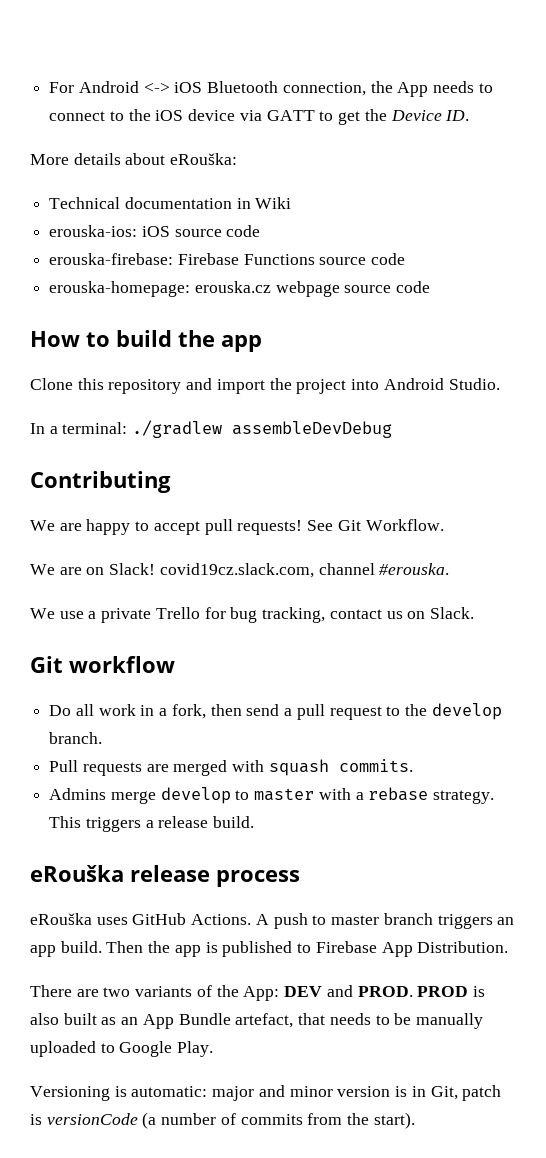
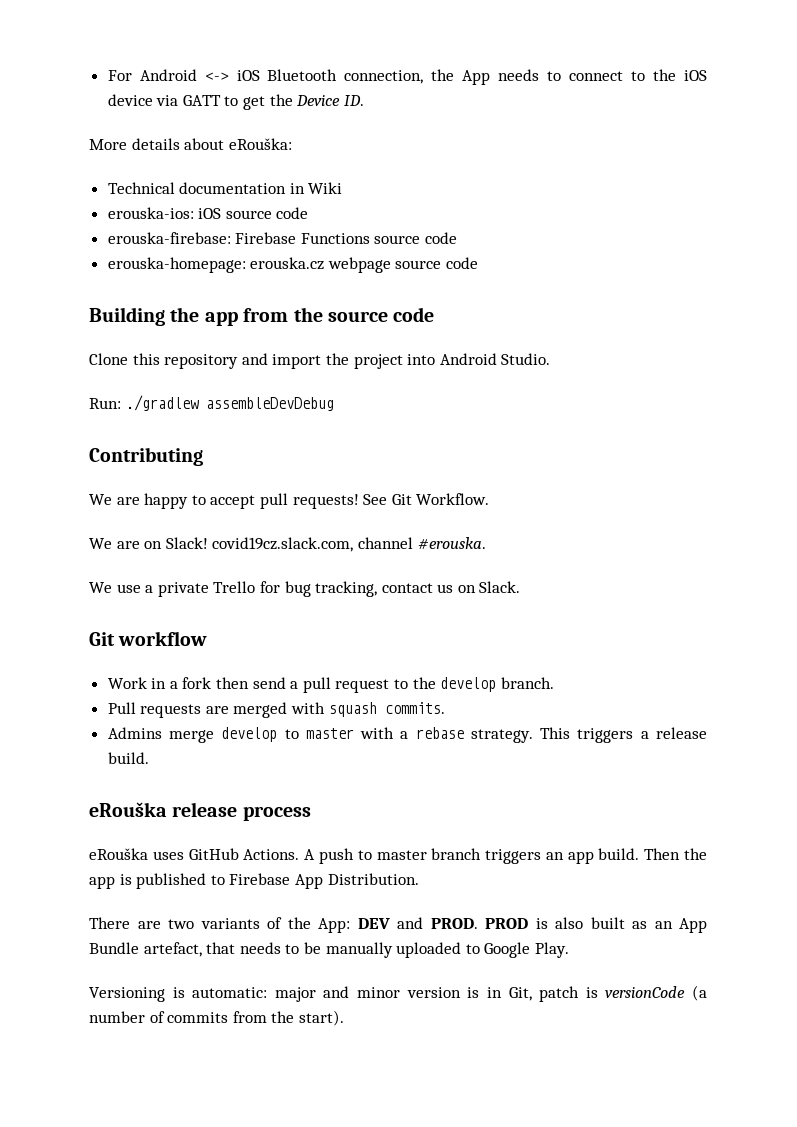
- How to build the app
+ Building the app from the source code
- In a terminal: ./gradlew assembleDevDebug
+ Run: ./gradlew assembleDevDebug
- Do all work in a fork, then send a pull request to the develop branch.
+ Work in a fork then send a pull request to the develop branch.

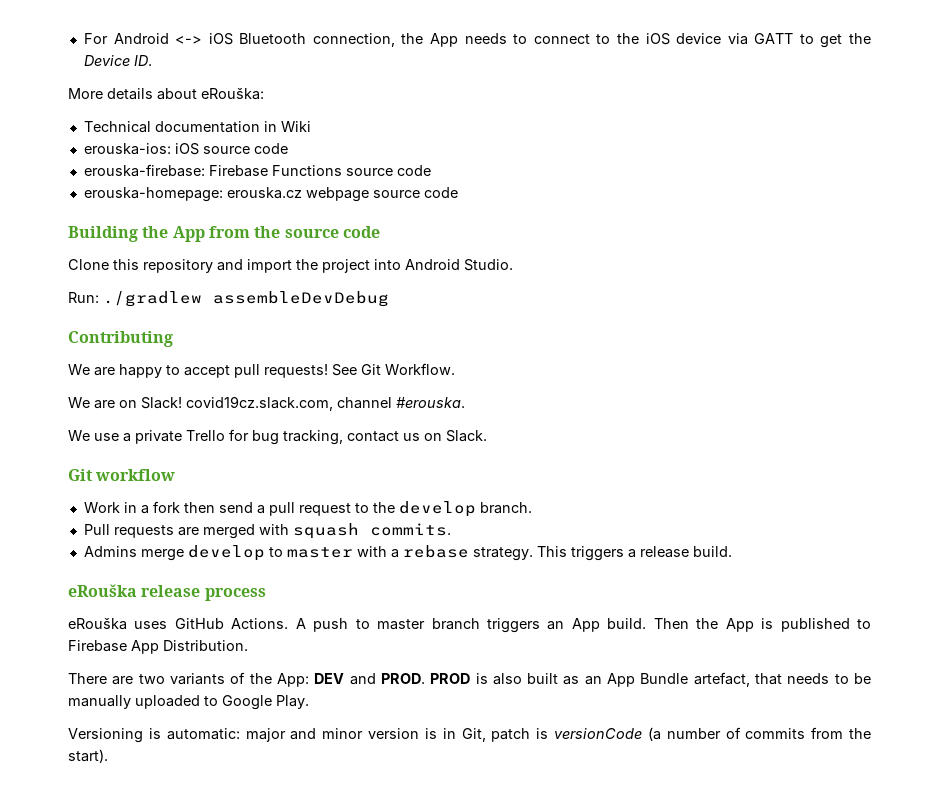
- Building the app from the source code
+ Building the App from the source code
- A push to master branch triggers an app build.
+ A push to master branch triggers an App build.
- Then the app is published to Firebase App Distribution.
+ Then the App is published to Firebase App Distribution.

